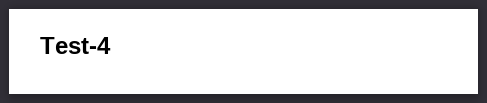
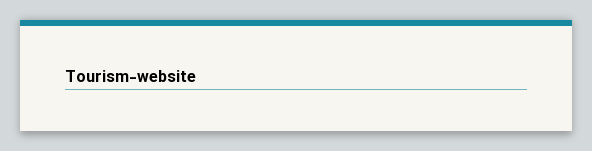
- Test-4
+ Tourism-website

